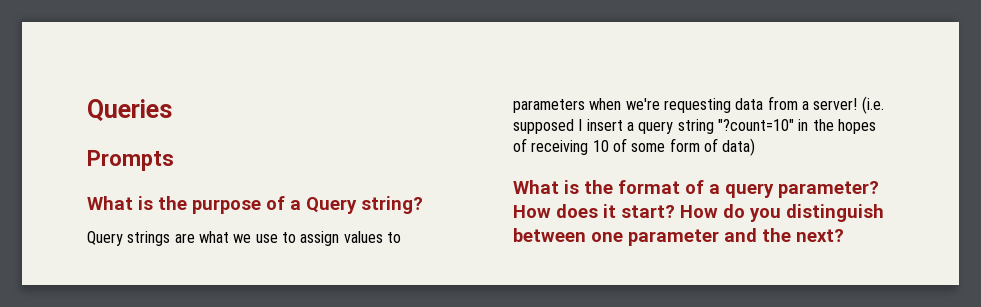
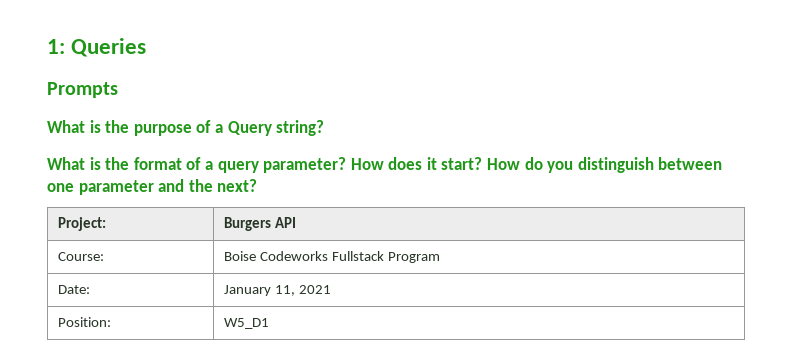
- Queries
+ 1: Queries
- Query strings are what we use to assign values to parameters when we're requesting data from a server! (i.e. supposed I insert a query string "?count=10" in the hopes of receiving 10 of some form of data)
+ Project: | Burgers API
+ Course: | Boise Codeworks Fullstack Program
+ Date: | January 11, 2021
+ Position: | W5_D1

